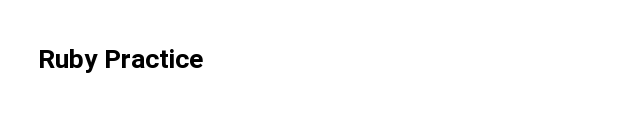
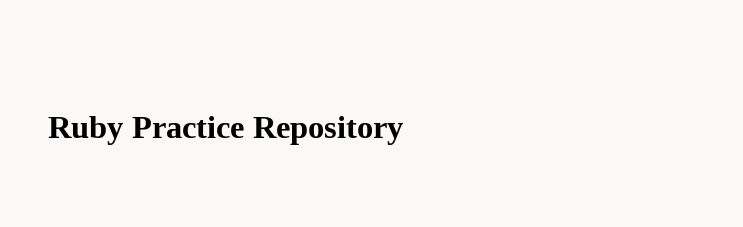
- Ruby Practice
+ Ruby Practice Repository

